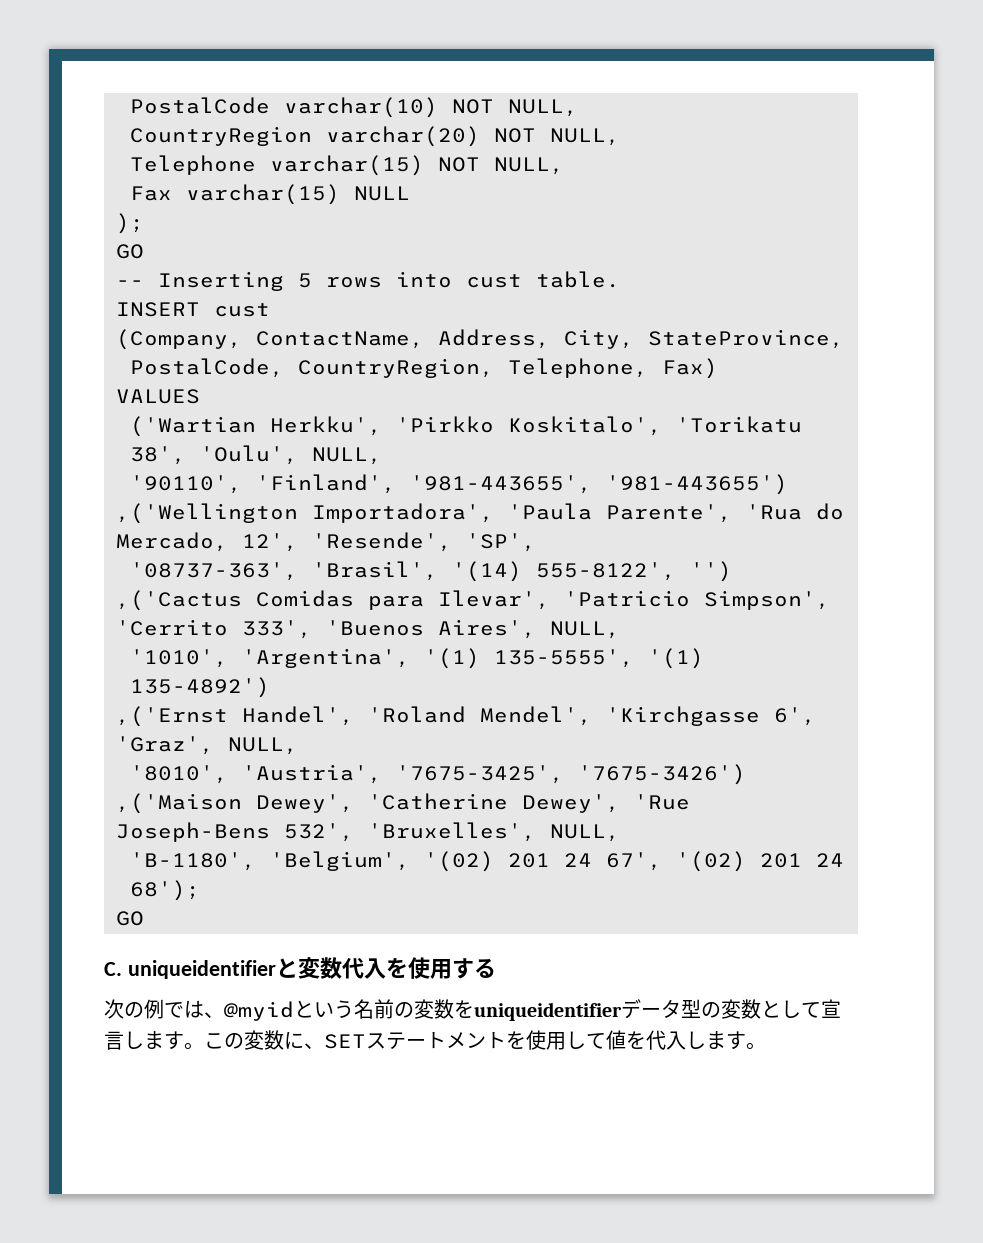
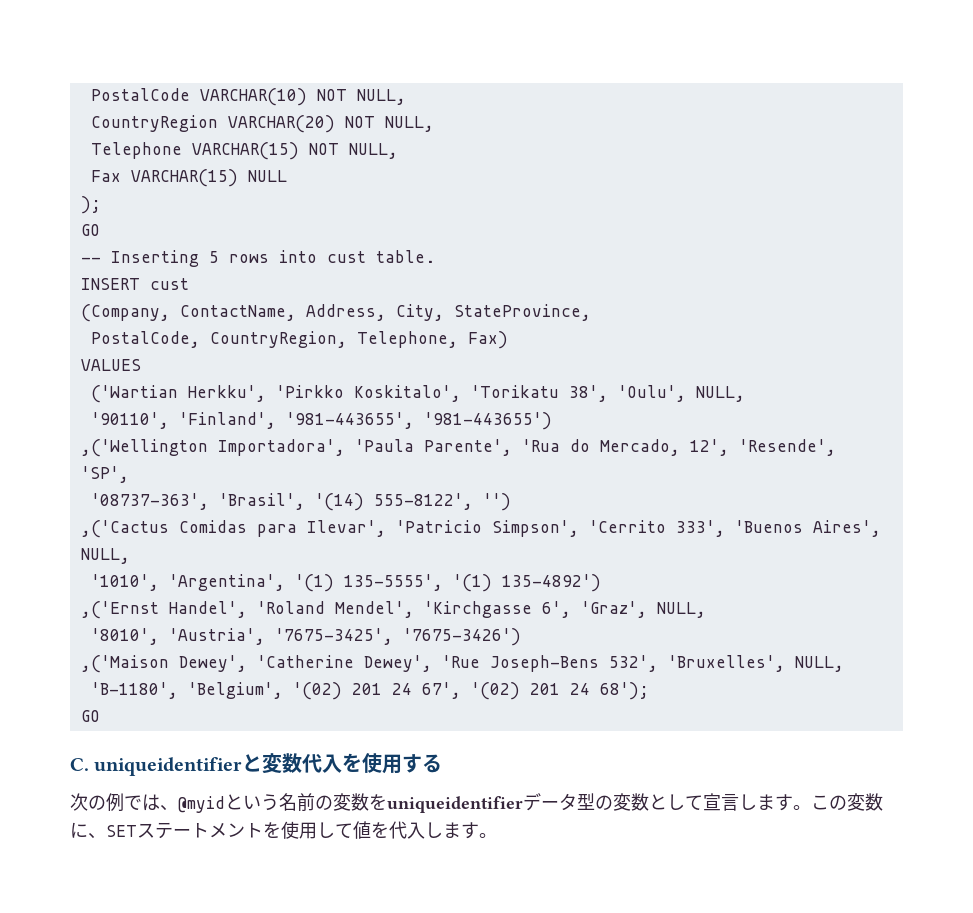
- PostalCode varchar(10) NOT NULL,
+ PostalCode VARCHAR(10) NOT NULL,
- CountryRegion varchar(20) NOT NULL,
+ CountryRegion VARCHAR(20) NOT NULL,
- Telephone varchar(15) NOT NULL,
+ Telephone VARCHAR(15) NOT NULL,
- Fax varchar(15) NULL
+ Fax VARCHAR(15) NULL

